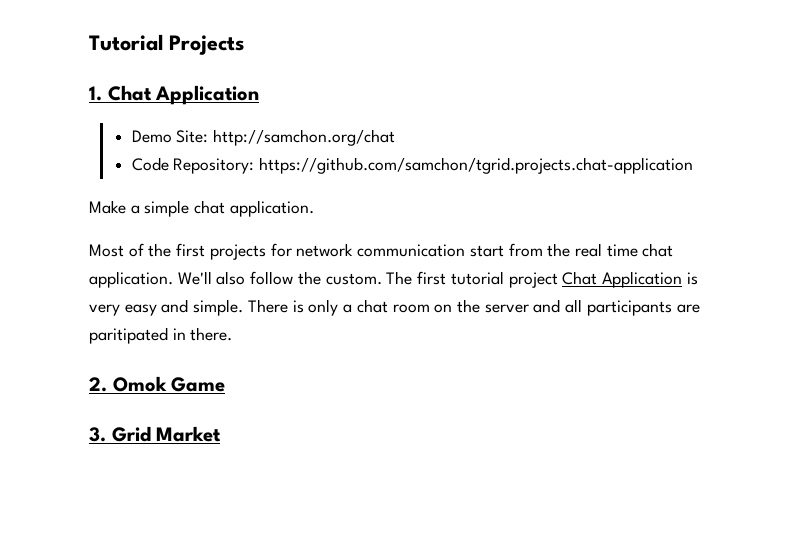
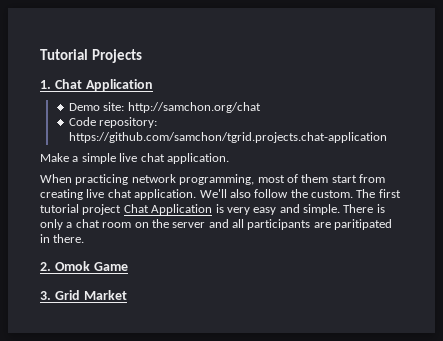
- Demo Site: http://samchon.org/chat
+ Demo site: http://samchon.org/chat
- Code Repository: https://github.com/samchon/tgrid.projects.chat-application
+ Code repository: https://github.com/samchon/tgrid.projects.chat-application
- Make a simple chat application.
+ Make a simple live chat application.
- Most of the first projects for network communication start from the real time chat application.
+ When practicing network programming, most of them start from creating live chat application.

